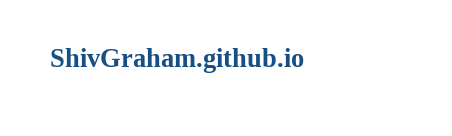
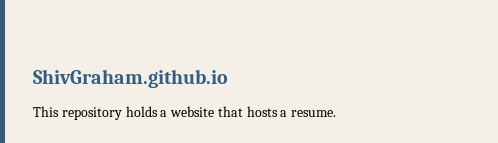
+ This repository holds a website that hosts a resume.

